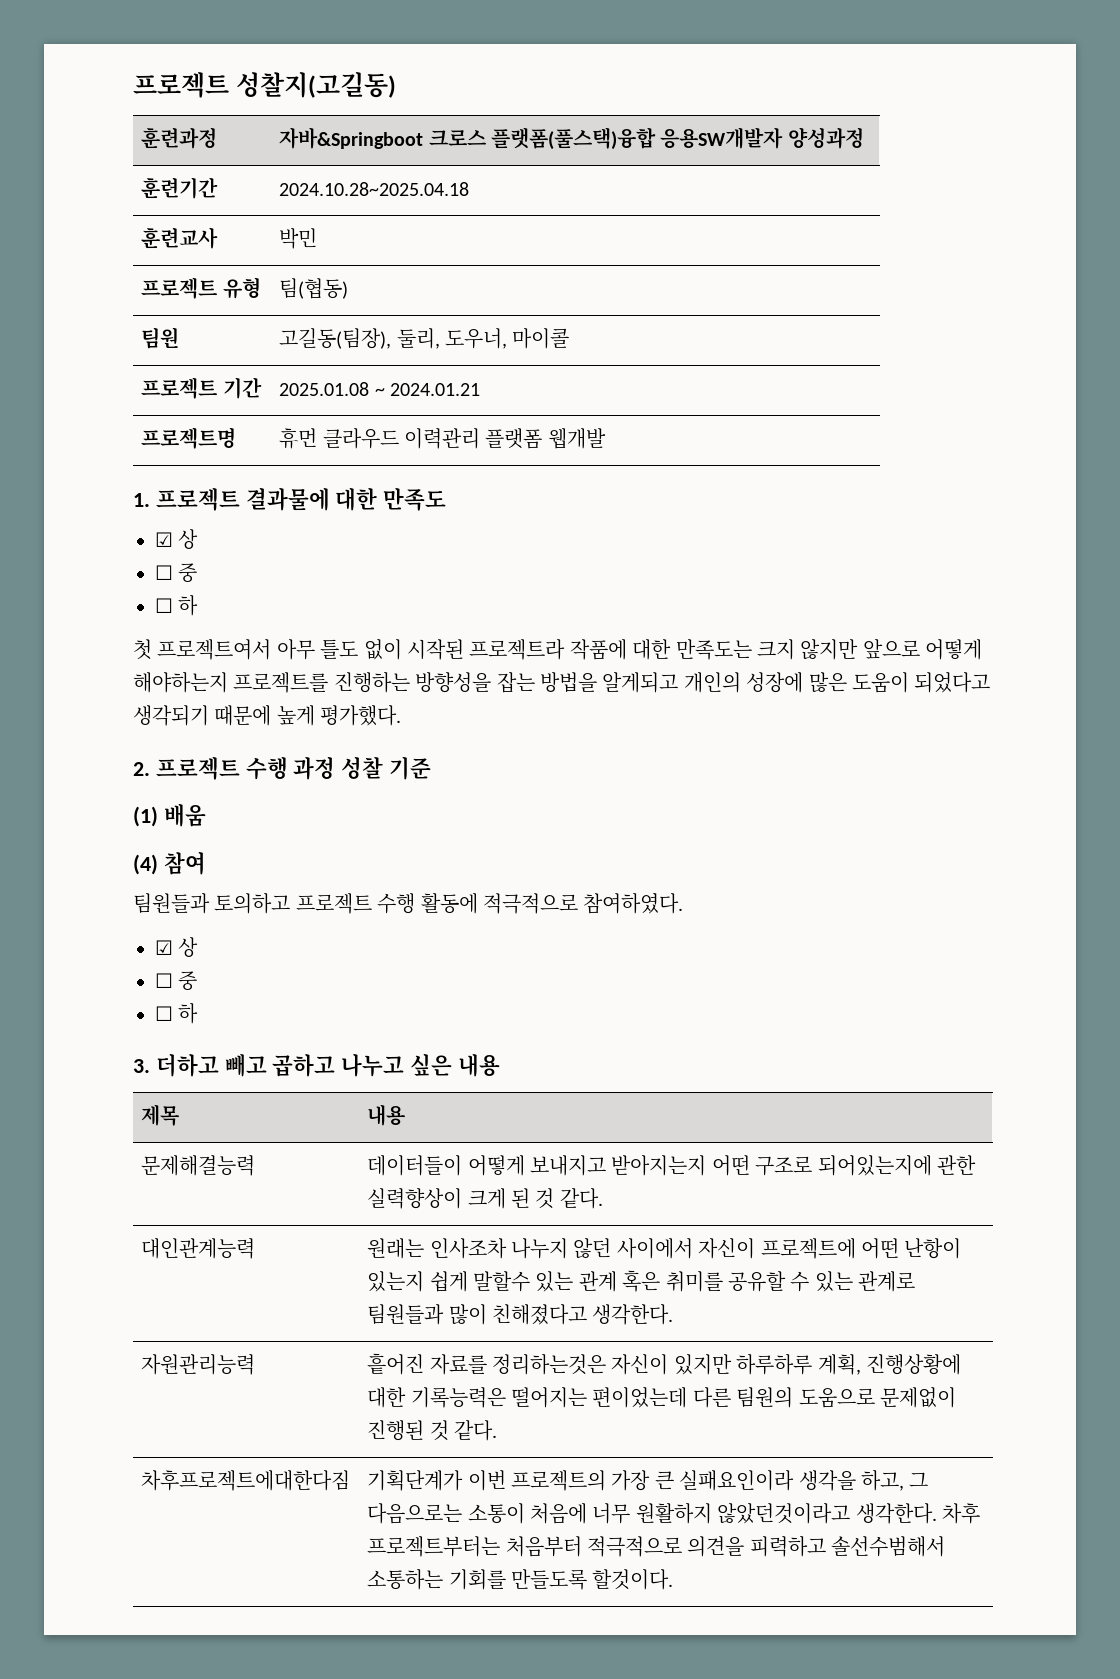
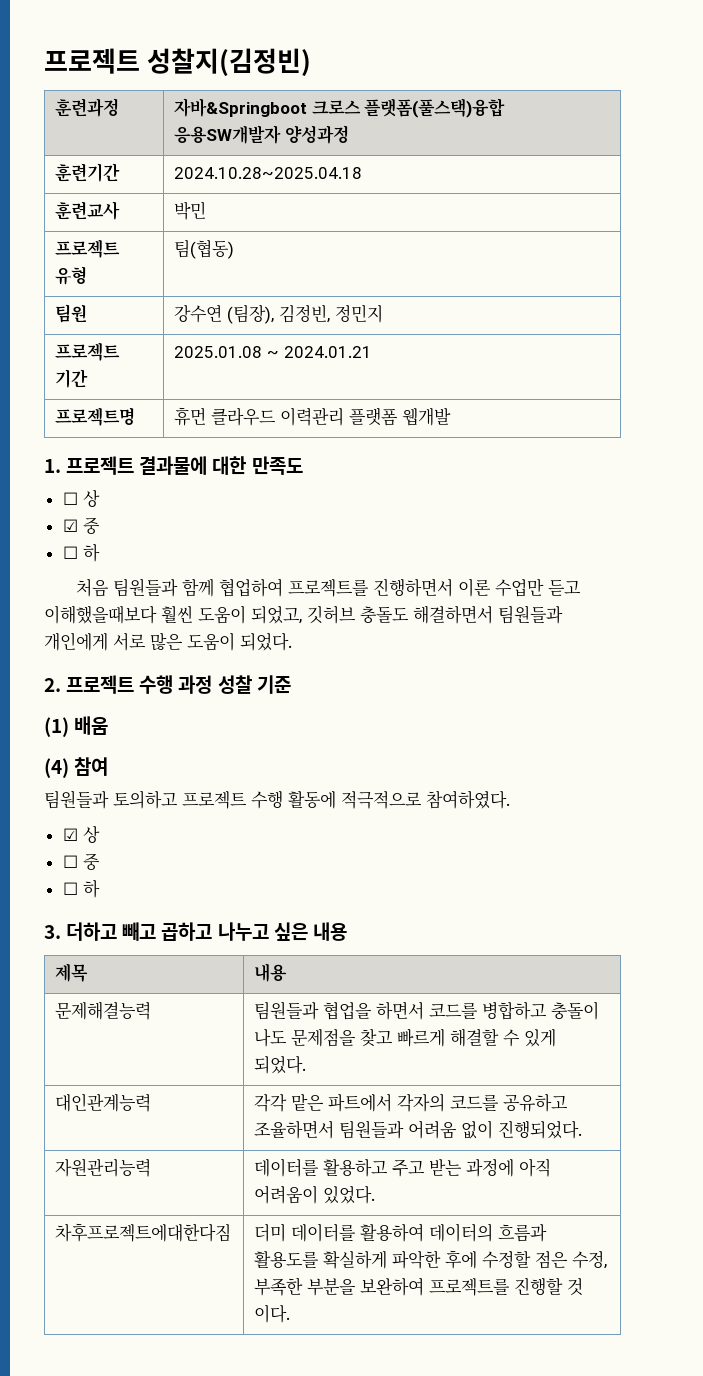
- 프로젝트 성찰지(고길동)
+ 프로젝트 성찰지(김정빈)
- 팀원 | 고길동(팀장), 둘리, 도우너, 마이콜
+ 팀원 | 강수연 (팀장), 김정빈, 정민지
  1. 프로젝트 결과물에 대한 만족도
- ☑ 상
- ☐ 중
+ ☐ 상
+ ☑ 중
  ☐ 하
- 첫 프로젝트여서 아무 틀도 없이 시작된 프로젝트라 작품에 대한 만족도는 크지 않지만 앞으로 어떻게 해야하는지 프로젝트를 진행하는 방향성을 잡는 방법을 알게되고 개인의 성장에 많은 도움이 되었다고 생각되기 때문에 높게 평가했다.
+ 처음 팀원들과 함께 협업하여 프로젝트를 진행하면서 이론 수업만 듣고 이해했을때보다 훨씬 도움이 되었고, 깃허브 충돌도 해결하면서 팀원들과 개인에게 서로 많은 도움이 되었다.
- 문제해결능력 | 데이터들이 어떻게 보내지고 받아지는지 어떤 구조로 되어있는지에 관한 실력향상이 크게 된 것 같다.
- 대인관계능력 | 원래는 인사조차 나누지 않던 사이에서 자신이 프로젝트에 어떤 난항이 있는지 쉽게 말할수 있는 관계 혹은 취미를 공유할 수 있는 관계로 팀원들과 많이 친해졌다고 생각한다.
- 자원관리능력 | 흩어진 자료를 정리하는것은 자신이 있지만 하루하루 계획, 진행상황에 대한 기록능력은 떨어지는 편이었는데 다른 팀원의 도움으로 문제없이 진행된 것 같다.
- 차후프로젝트에대한다짐 | 기획단계가 이번 프로젝트의 가장 큰 실패요인이라 생각을 하고, 그 다음으로는 소통이 처음에 너무 원활하지 않았던것이라고 생각한다. 차후 프로젝트부터는 처음부터 적극적으로 의견을 피력하고 솔선수범해서 소통하는 기회를 만들도록 할것이다.
+ 문제해결능력 | 팀원들과 협업을 하면서 코드를 병합하고 충돌이 나도 문제점을 찾고 빠르게 해결할 수 있게 되었다.
+ 대인관계능력 | 각각 맡은 파트에서 각자의 코드를 공유하고 조율하면서 팀원들과 어려움 없이 진행되었다.
+ 자원관리능력 | 데이터를 활용하고 주고 받는 과정에 아직 어려움이 있었다.
+ 차후프로젝트에대한다짐 | 더미 데이터를 활용하여 데이터의 흐름과 활용도를 확실하게 파악한 후에 수정할 점은 수정, 부족한 부분을 보완하여 프로젝트를 진행할 것 이다.

